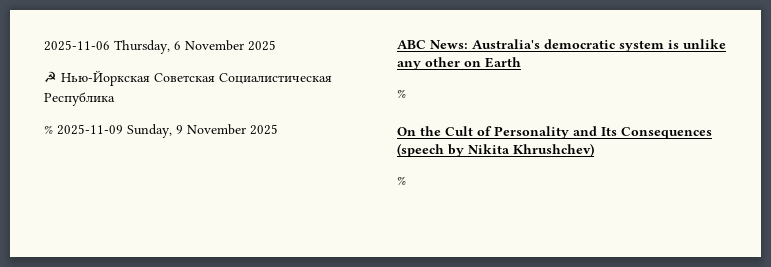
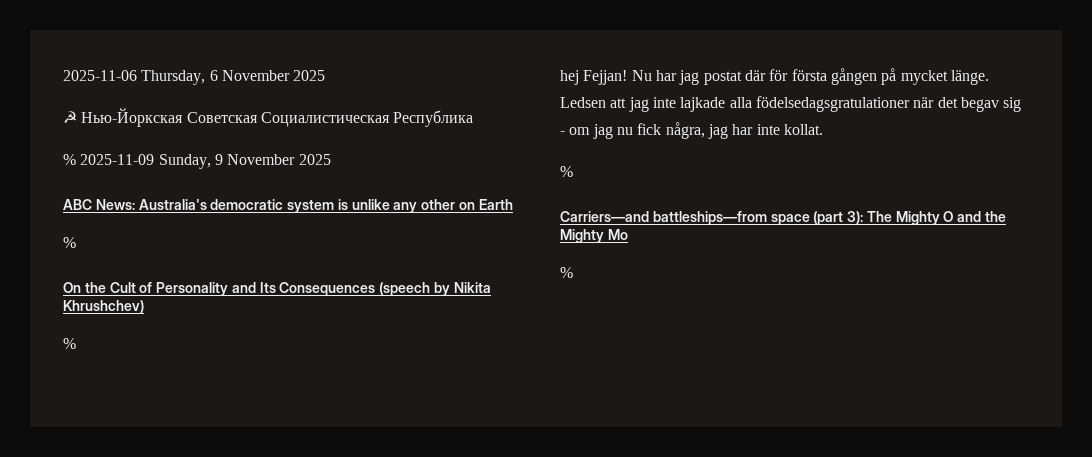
+ hej Fejjan! Nu har jag postat där för första gången på mycket länge. Ledsen att jag inte lajkade alla födelsedagsgratulationer när det begav sig - om jag nu fick några, jag har inte kollat.
+ %
+ Carriers—and battleships—from space (part 3): The Mighty O and the Mighty Mo
+ %

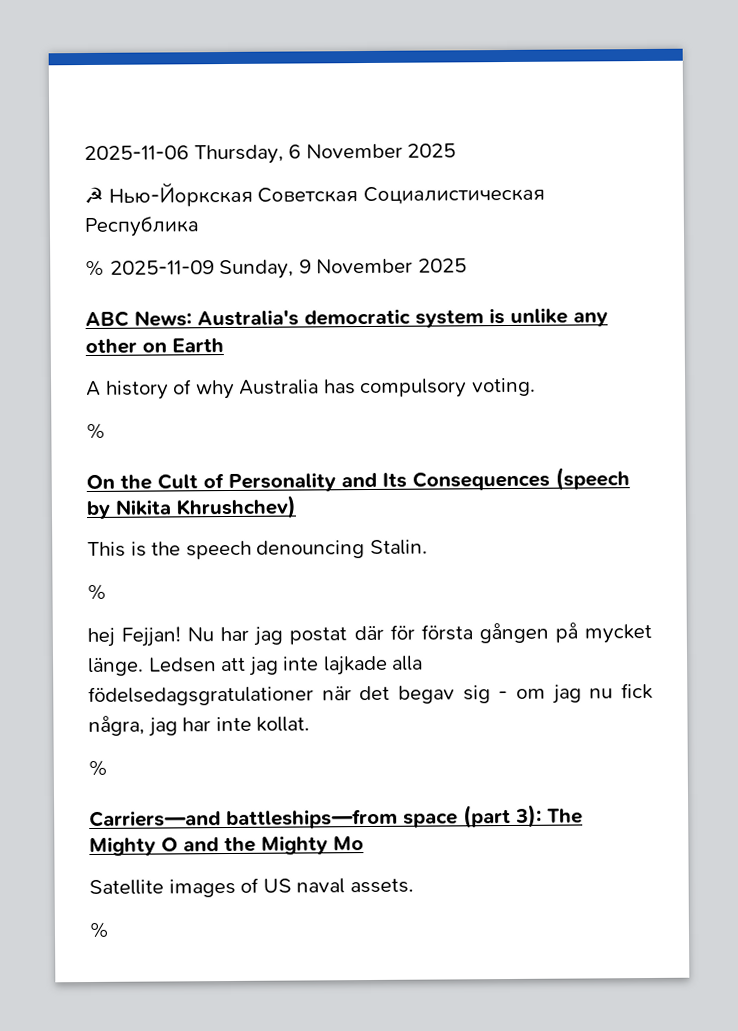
+ A history of why Australia has compulsory voting.
+ This is the speech denouncing Stalin.
+ Satellite images of US naval assets.

